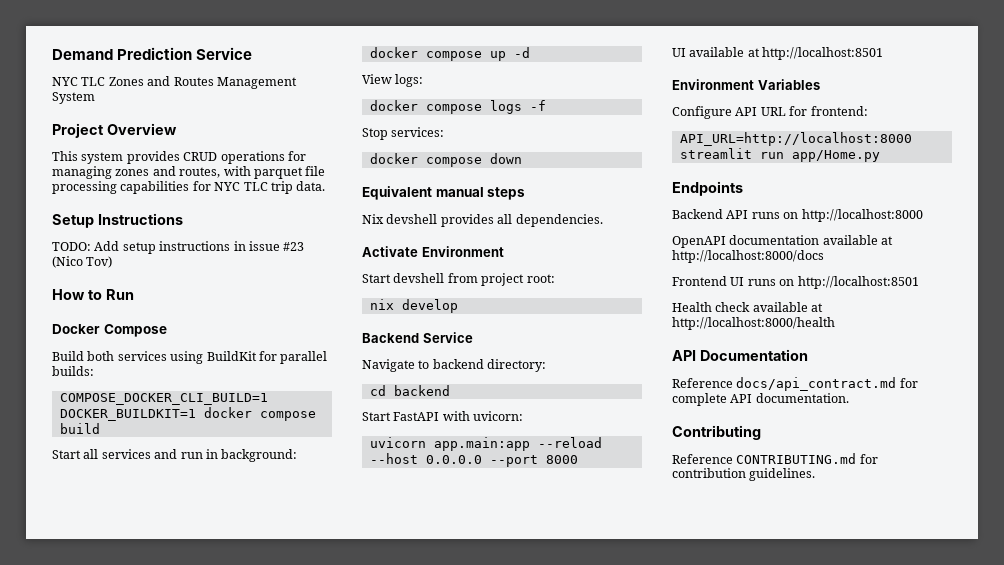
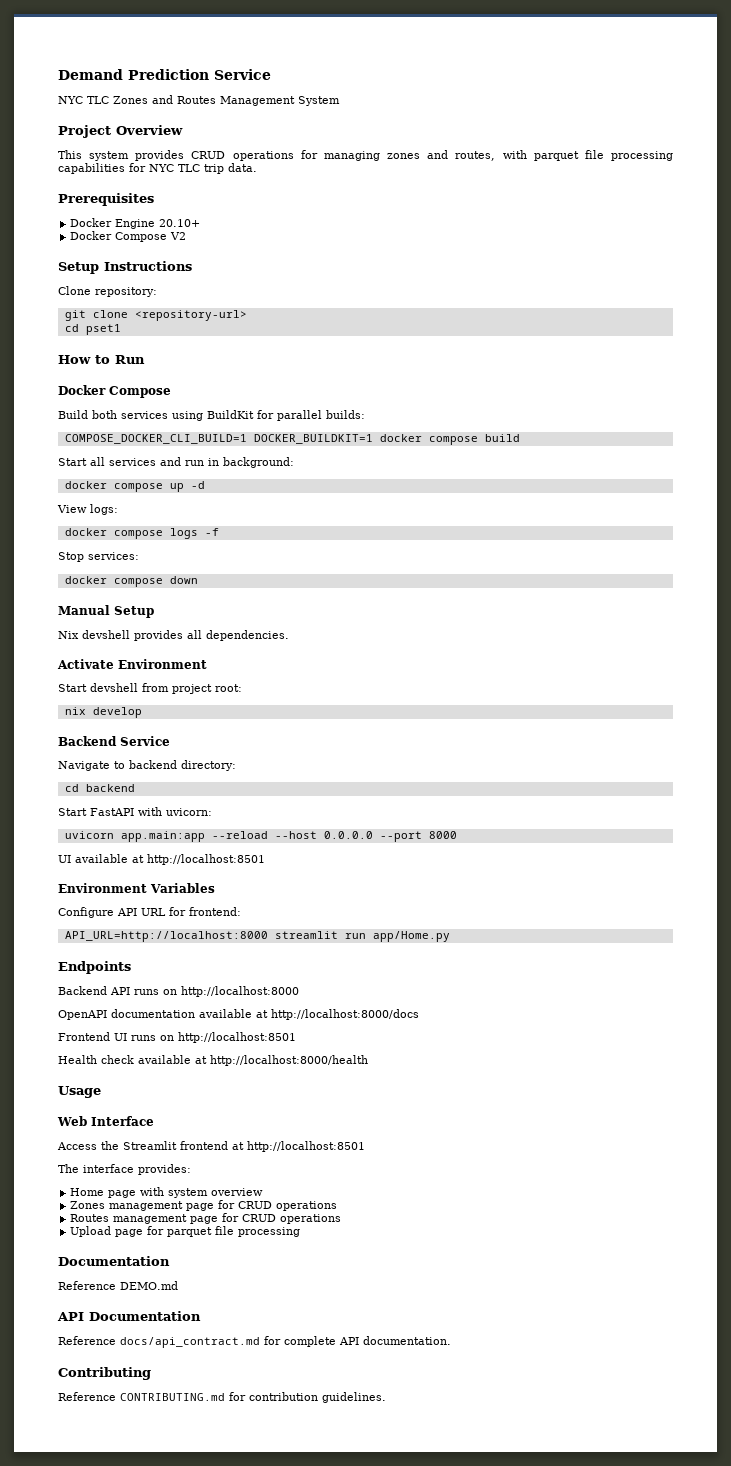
+ Prerequisites
+ Docker Engine 20.10+
+ Docker Compose V2
  Setup Instructions
- TODO: Add setup instructions in issue #23 (Nico Tov)
+ Clone repository:
+ git clone <repository-url>
+ cd pset1
- Equivalent manual steps
+ Manual Setup
+ Usage
+ Web Interface
+ Access the Streamlit frontend at http://localhost:8501
+ The interface provides:
+ Home page with system overview
+ Zones management page for CRUD operations
+ Routes management page for CRUD operations
+ Upload page for parquet file processing
+ Documentation
+ Reference DEMO.md

